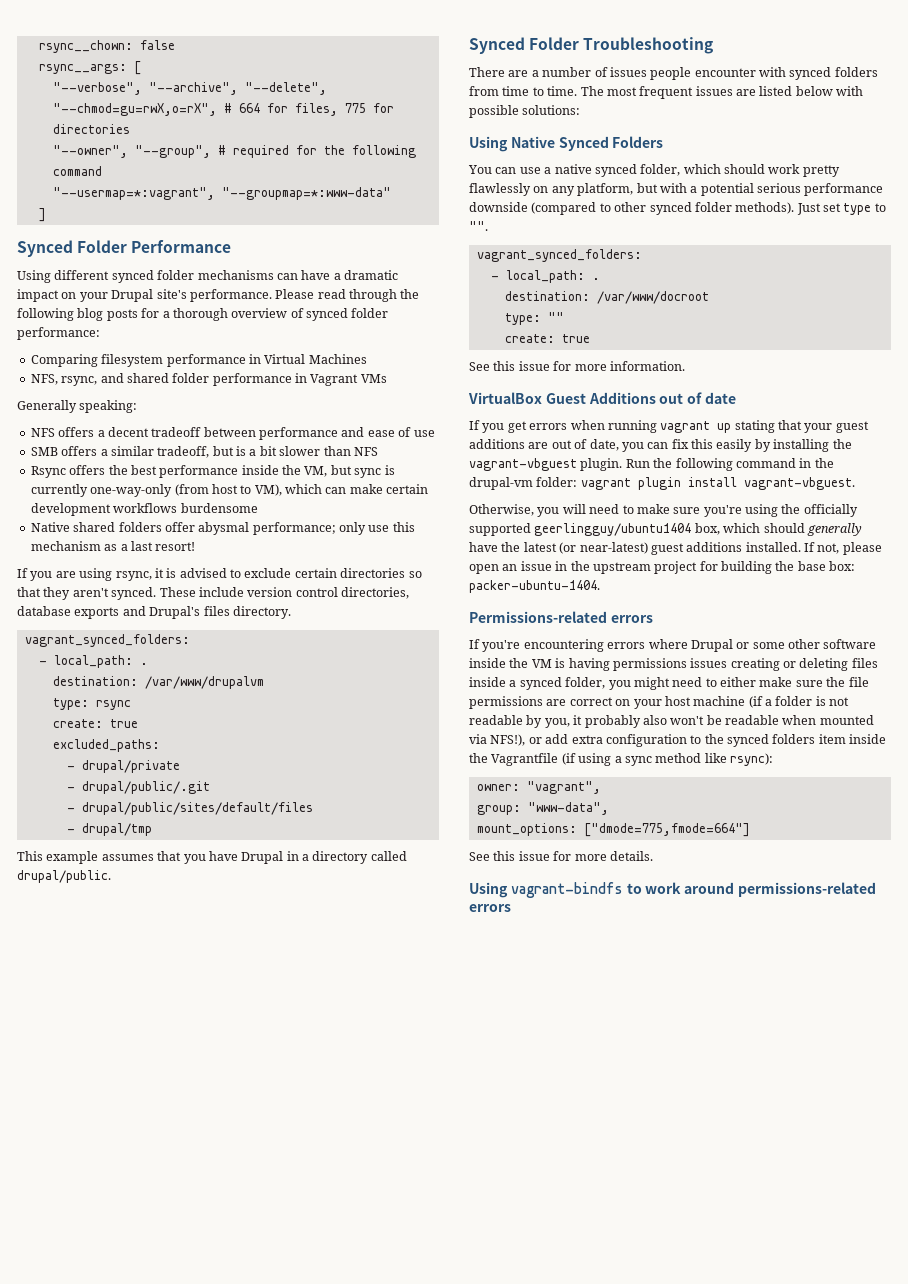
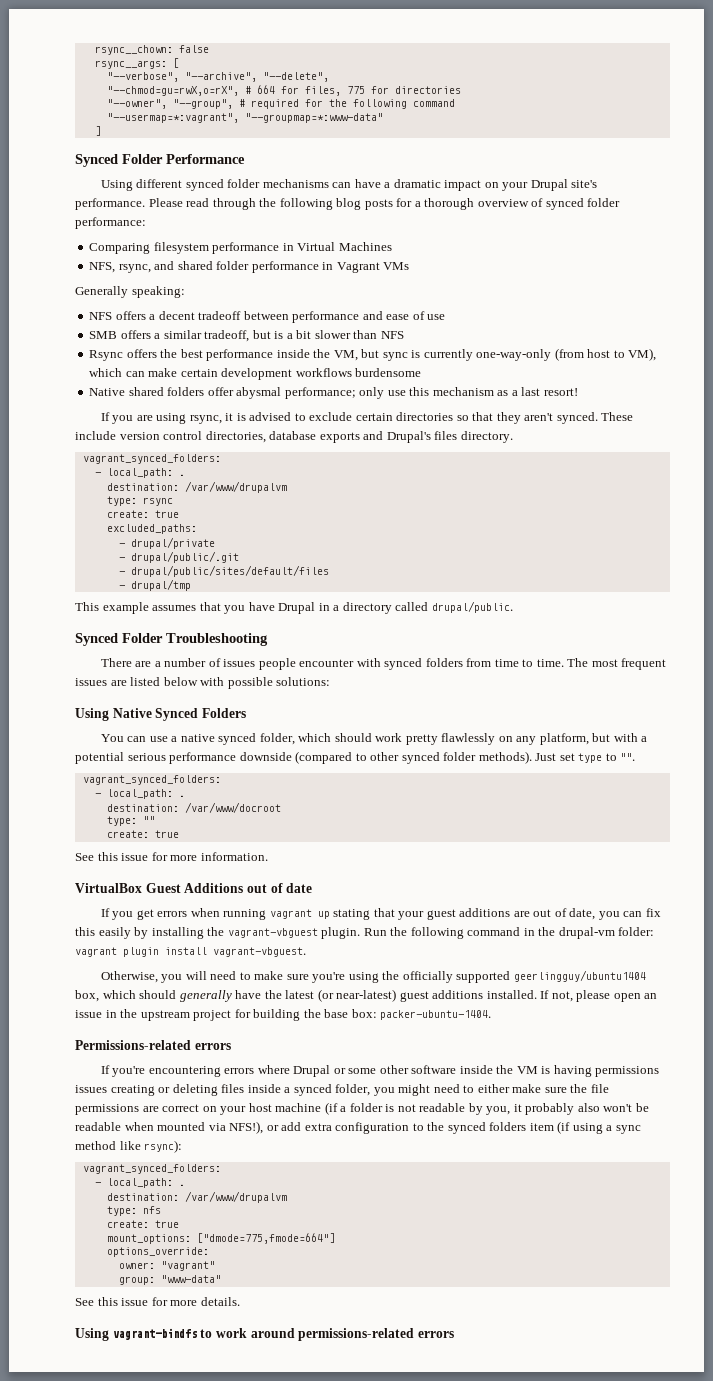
- If you're encountering errors where Drupal or some other software inside the VM is having permissions issues creating or deleting files inside a synced folder, you might need to either make sure the file permissions are correct on your host machine (if a folder is not readable by you, it probably also won't be readable when mounted via NFS!), or add extra configuration to the synced folders item inside the Vagrantfile (if using a sync method like rsync):
- owner: "vagrant",
- group: "www-data",
+ If you're encountering errors where Drupal or some other software inside the VM is having permissions issues creating or deleting files inside a synced folder, you might need to either make sure the file permissions are correct on your host machine (if a folder is not readable by you, it probably also won't be readable when mounted via NFS!), or add extra configuration to the synced folders item (if using a sync method like rsync):
+ vagrant_synced_folders:
+ - local_path: .
+ destination: /var/www/drupalvm
+ type: nfs
+ create: true
  mount_options: ["dmode=775,fmode=664"]
+ options_override:
+ owner: "vagrant"
+ group: "www-data"

